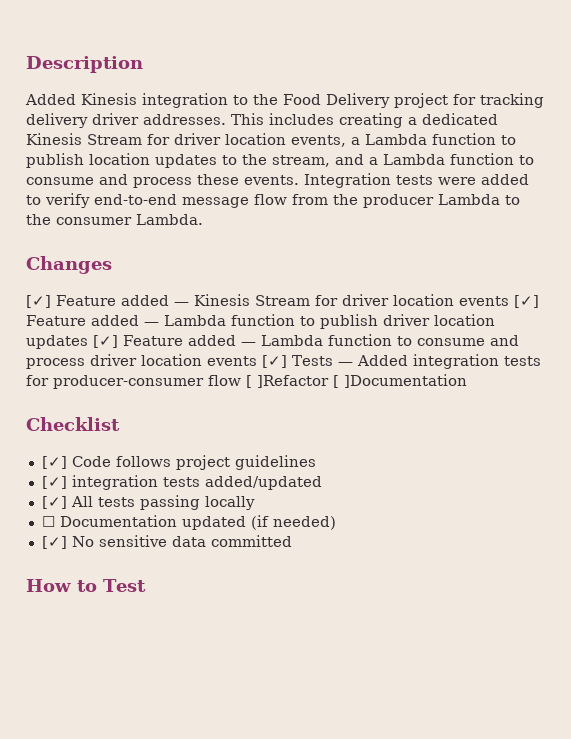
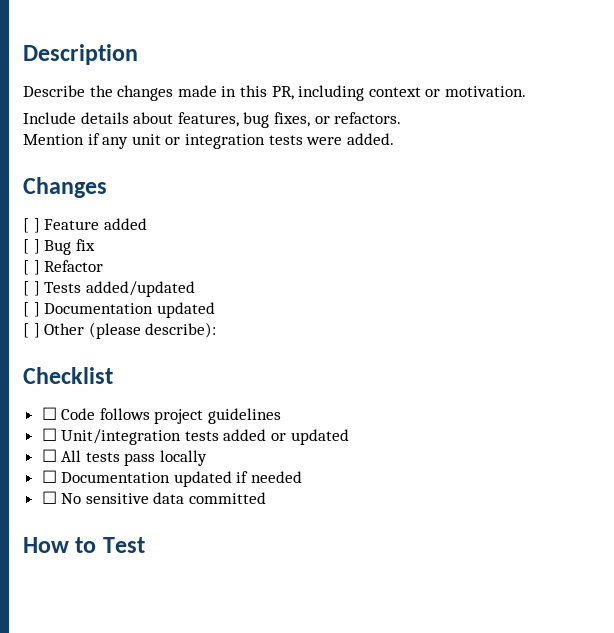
- Added Kinesis integration to the Food Delivery project for tracking delivery driver addresses. This includes creating a dedicated Kinesis Stream for driver location events, a Lambda function to publish location updates to the stream, and a Lambda function to consume and process these events. Integration tests were added to verify end-to-end message flow from the producer Lambda to the consumer Lambda.
+ Describe the changes made in this PR, including context or motivation.
+ Include details about features, bug fixes, or refactors.
+ Mention if any unit or integration tests were added.
- [✓] Feature added — Kinesis Stream for driver location events [✓] Feature added — Lambda function to publish driver location updates [✓] Feature added — Lambda function to consume and process driver location events [✓] Tests — Added integration tests for producer-consumer flow [ ]Refactor [ ]Documentation
+ [ ] Feature added
+ [ ] Bug fix
+ [ ] Refactor
+ [ ] Tests added/updated
+ [ ] Documentation updated
+ [ ] Other (please describe):
- [✓] Code follows project guidelines
+ ☐ Code follows project guidelines
- [✓] integration tests added/updated
- [✓] All tests passing locally
+ ☐ Unit/integration tests added or updated
+ ☐ All tests pass locally
- ☐ Documentation updated (if needed)
- [✓] No sensitive data committed
+ ☐ Documentation updated if needed
+ ☐ No sensitive data committed

